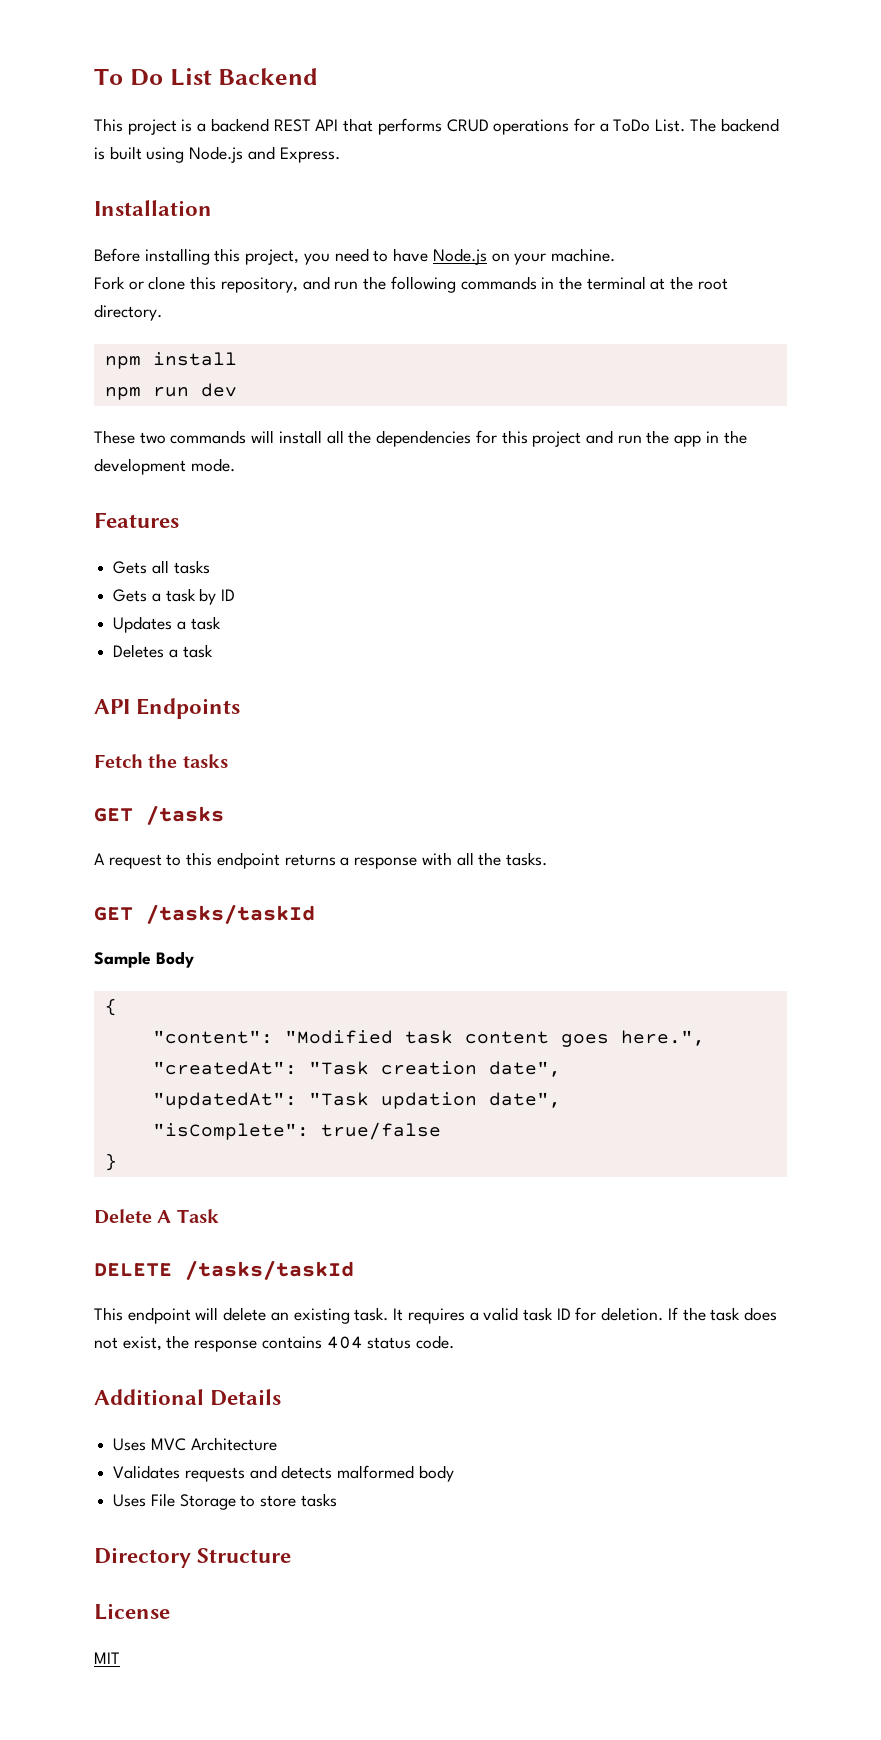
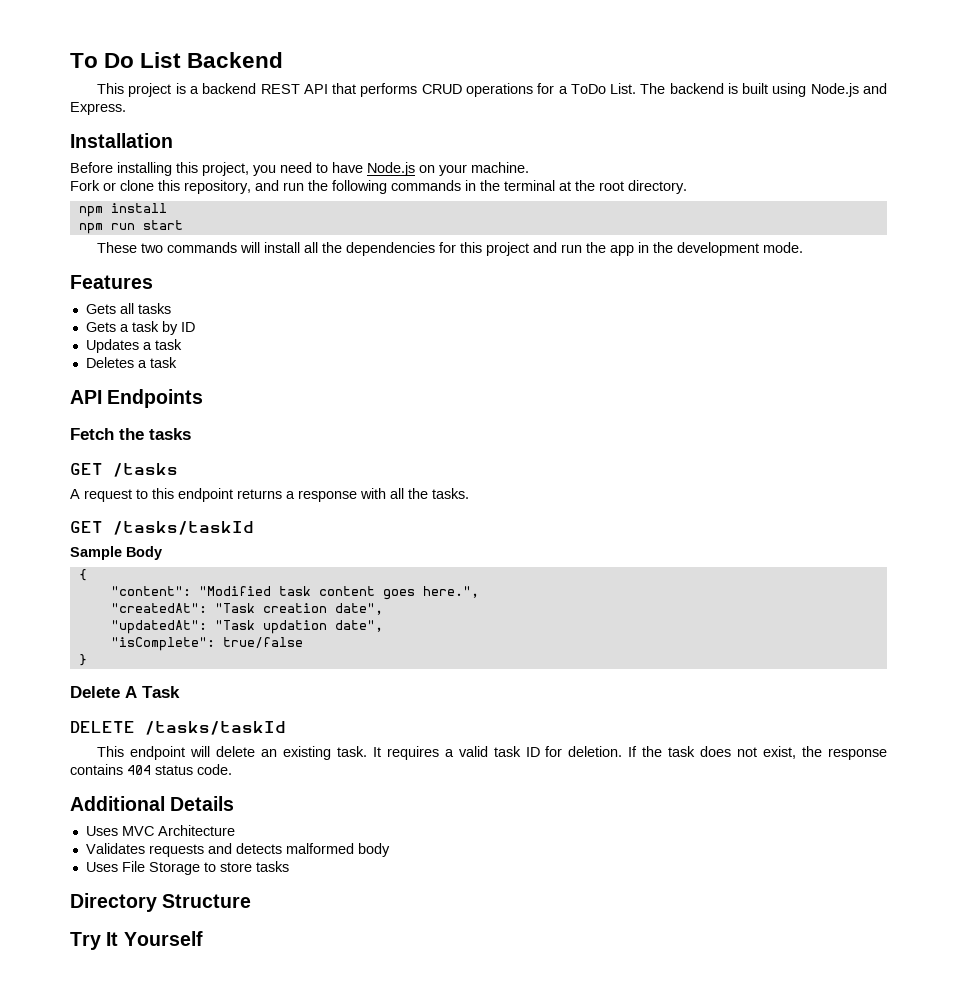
- npm run dev
+ npm run start
- License
- MIT
+ Try It Yourself

